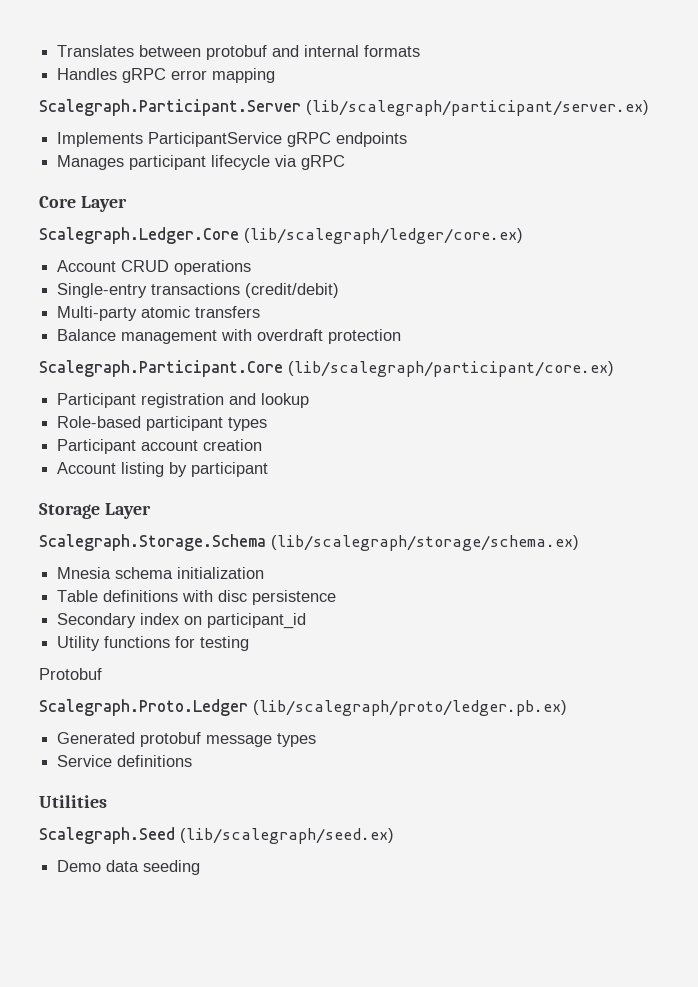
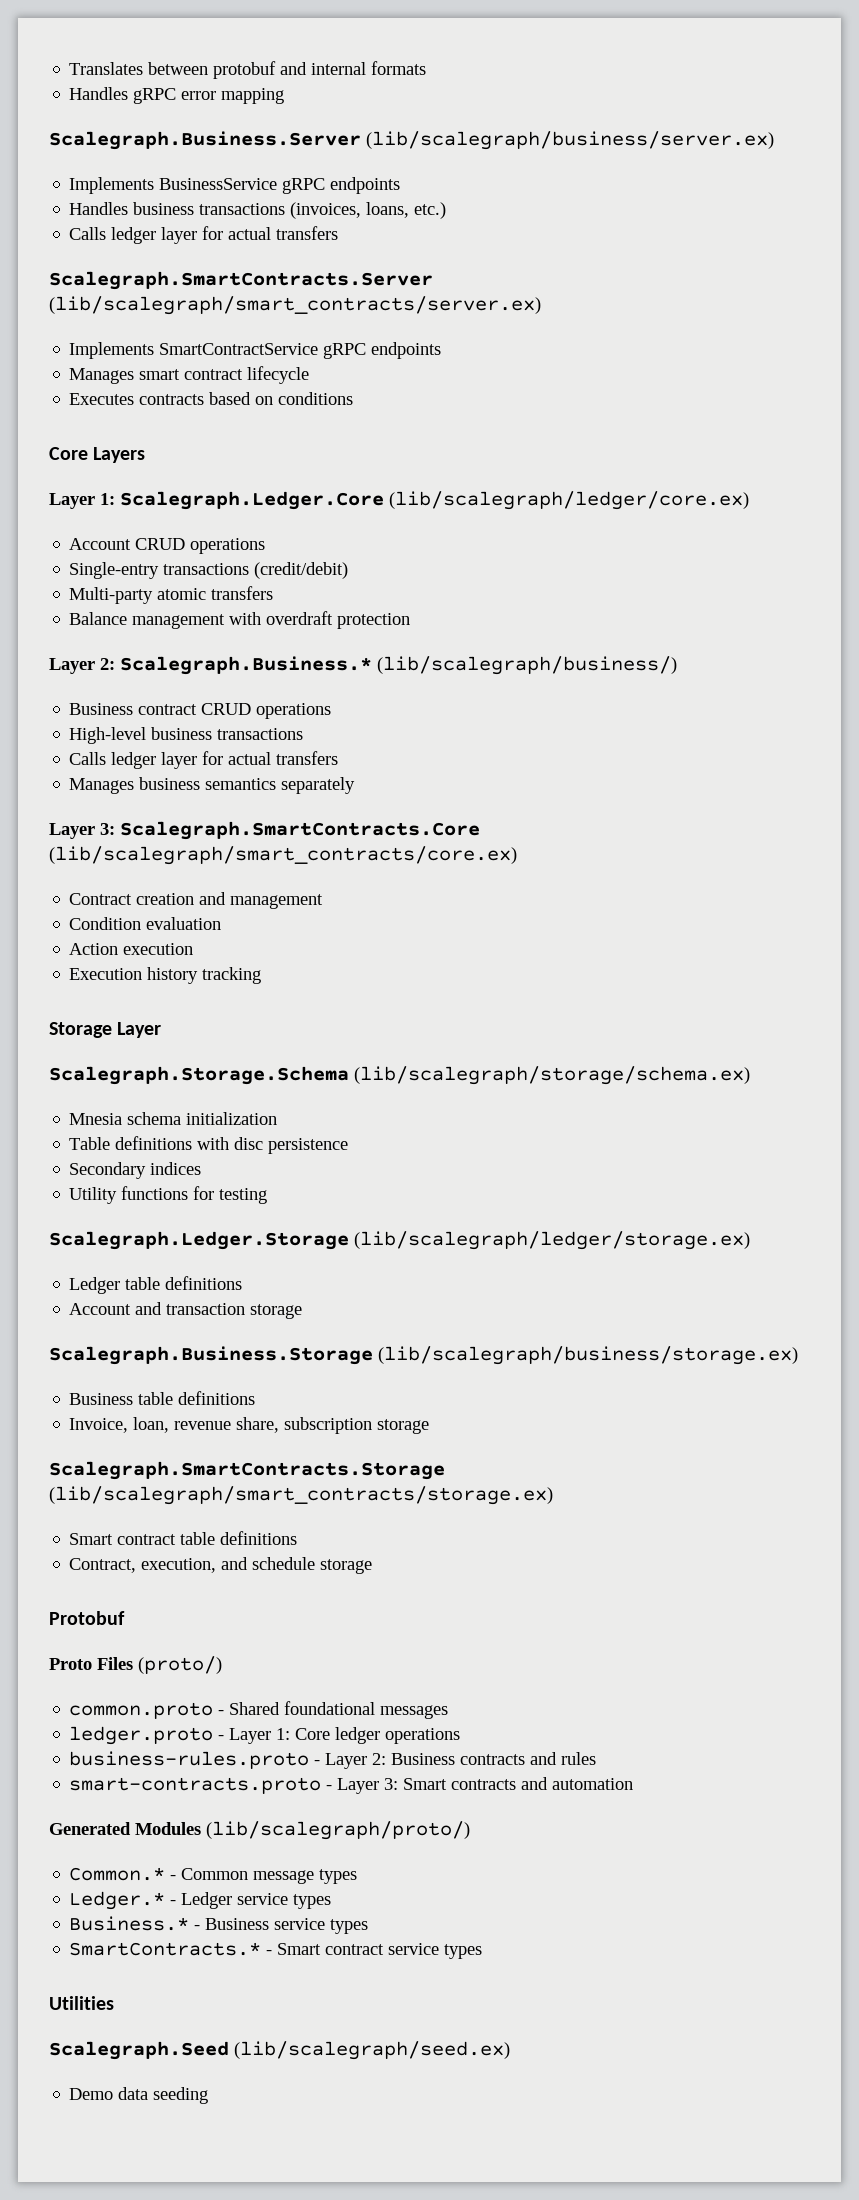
- Scalegraph.Participant.Server (lib/scalegraph/participant/server.ex)
- Implements ParticipantService gRPC endpoints
+ Scalegraph.Business.Server (lib/scalegraph/business/server.ex)
+ Implements BusinessService gRPC endpoints
+ Handles business transactions (invoices, loans, etc.)
+ Calls ledger layer for actual transfers
+ Scalegraph.SmartContracts.Server (lib/scalegraph/smart_contracts/server.ex)
+ Implements SmartContractService gRPC endpoints
- Manages participant lifecycle via gRPC
- Core Layer
- Scalegraph.Ledger.Core (lib/scalegraph/ledger/core.ex)
+ Manages smart contract lifecycle
+ Executes contracts based on conditions
+ Core Layers
+ Layer 1: Scalegraph.Ledger.Core (lib/scalegraph/ledger/core.ex)
- Scalegraph.Participant.Core (lib/scalegraph/participant/core.ex)
- Participant registration and lookup
- Role-based participant types
- Participant account creation
- Account listing by participant
+ Layer 2: Scalegraph.Business.* (lib/scalegraph/business/)
+ Business contract CRUD operations
+ High-level business transactions
+ Calls ledger layer for actual transfers
+ Manages business semantics separately
+ Layer 3: Scalegraph.SmartContracts.Core (lib/scalegraph/smart_contracts/core.ex)
+ Contract creation and management
+ Condition evaluation
+ Action execution
+ Execution history tracking
- Secondary index on participant_id
+ Secondary indices
+ Scalegraph.Ledger.Storage (lib/scalegraph/ledger/storage.ex)
+ Ledger table definitions
+ Account and transaction storage
+ Scalegraph.Business.Storage (lib/scalegraph/business/storage.ex)
+ Business table definitions
+ Invoice, loan, revenue share, subscription storage
+ Scalegraph.SmartContracts.Storage (lib/scalegraph/smart_contracts/storage.ex)
+ Smart contract table definitions
+ Contract, execution, and schedule storage
  Protobuf
- Scalegraph.Proto.Ledger (lib/scalegraph/proto/ledger.pb.ex)
- Generated protobuf message types
- Service definitions
+ Proto Files (proto/)
+ common.proto - Shared foundational messages
+ ledger.proto - Layer 1: Core ledger operations
+ business-rules.proto - Layer 2: Business contracts and rules
+ smart-contracts.proto - Layer 3: Smart contracts and automation
+ Generated Modules (lib/scalegraph/proto/)
+ Common.* - Common message types
+ Ledger.* - Ledger service types
+ Business.* - Business service types
+ SmartContracts.* - Smart contract service types

